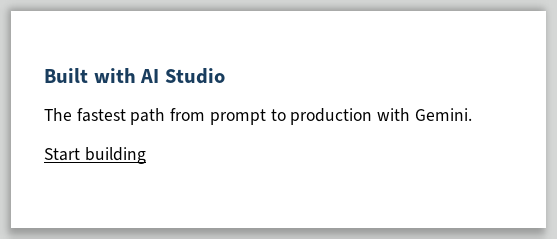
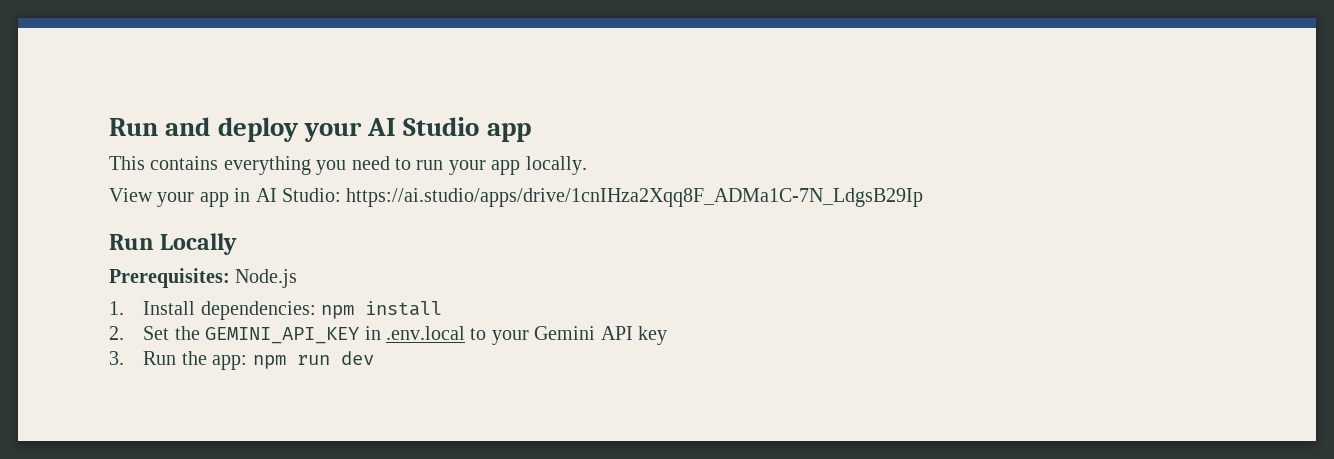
- Built with AI Studio
- The fastest path from prompt to production with Gemini.
- Start building
+ Run and deploy your AI Studio app
+ This contains everything you need to run your app locally.
+ View your app in AI Studio: https://ai.studio/apps/drive/1cnIHza2Xqq8F_ADMa1C-7N_LdgsB29Ip
+ Run Locally
+ Prerequisites: Node.js
+ 1. Install dependencies: npm install
+ 2. Set the GEMINI_API_KEY in .env.local to your Gemini API key
+ 3. Run the app: npm run dev

